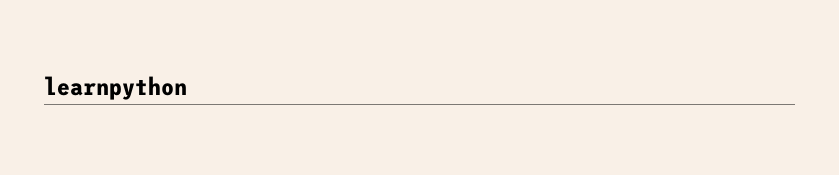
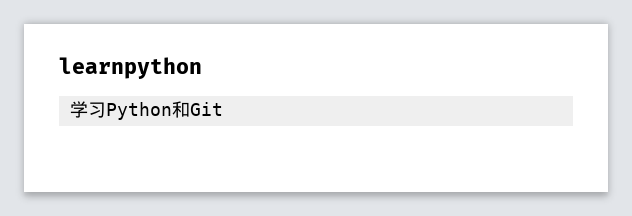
+ 学习Python和Git

